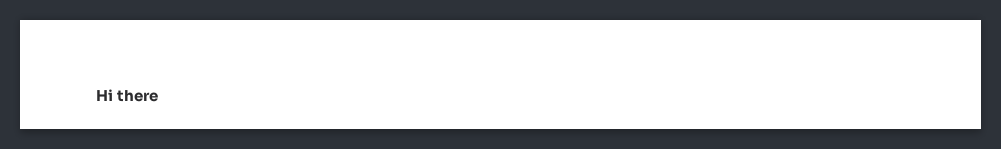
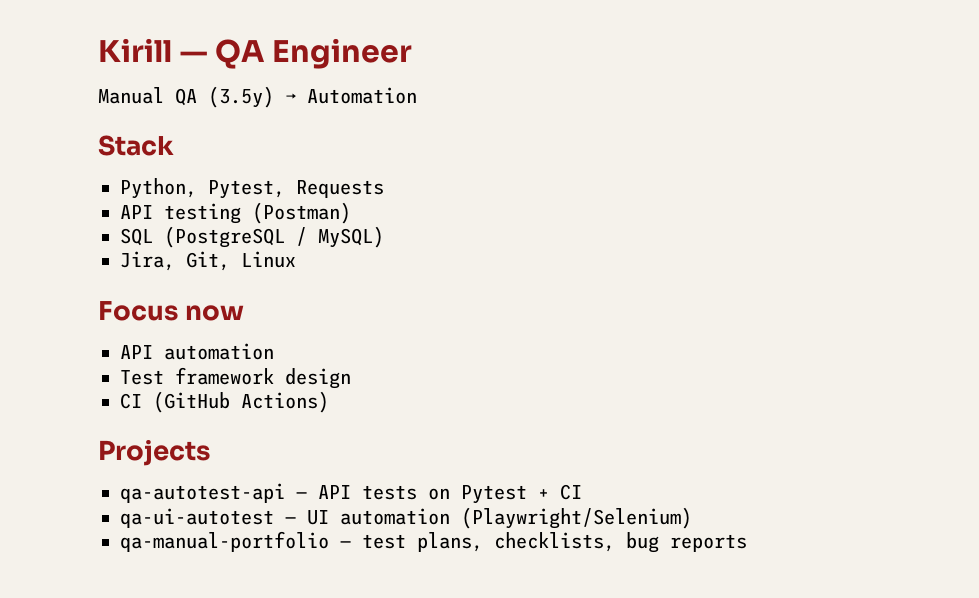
- Hi there
+ Kirill — QA Engineer
+ Manual QA (3.5y) → Automation
+ Stack
+ Python, Pytest, Requests
+ API testing (Postman)
+ SQL (PostgreSQL / MySQL)
+ Jira, Git, Linux
+ Focus now
+ API automation
+ Test framework design
+ CI (GitHub Actions)
+ Projects
+ qa-autotest-api — API tests on Pytest + CI
+ qa-ui-autotest — UI automation (Playwright/Selenium)
+ qa-manual-portfolio — test plans, checklists, bug reports

